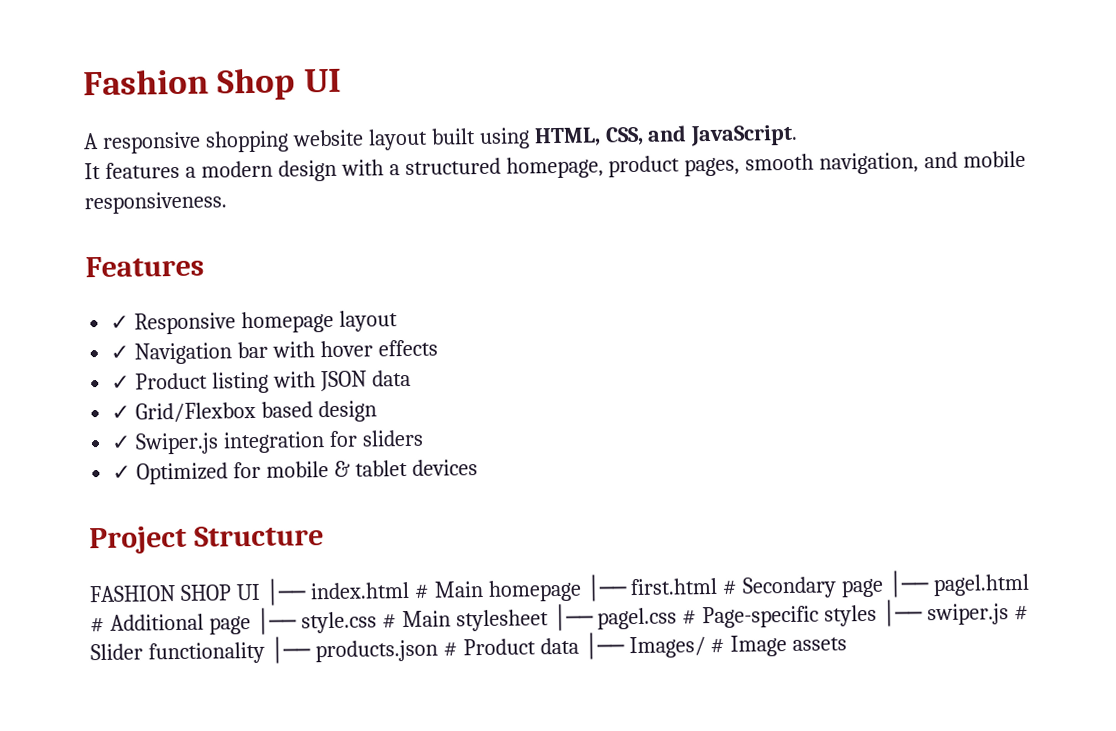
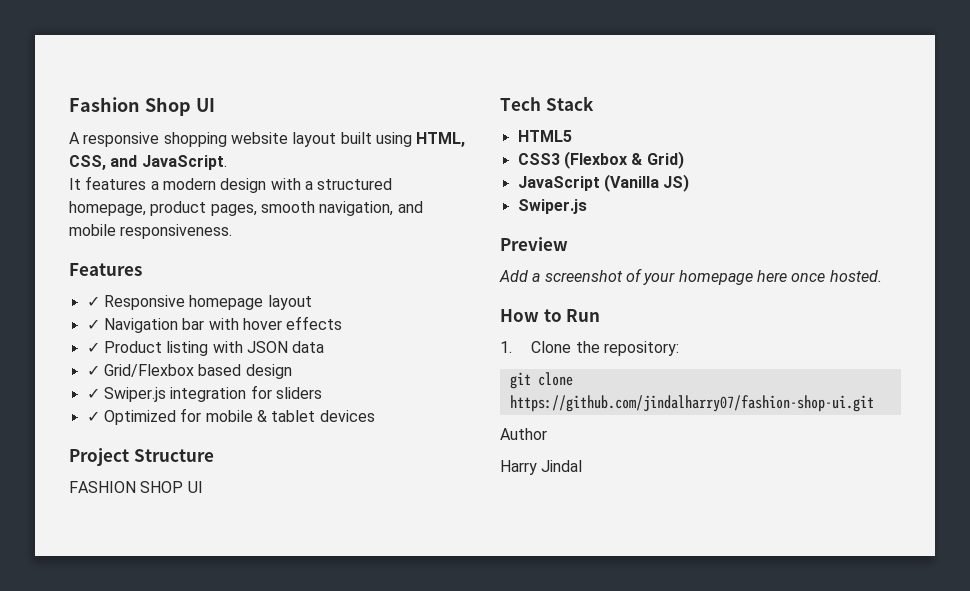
- FASHION SHOP UI │── index.html # Main homepage │── first.html # Secondary page │── pagel.html # Additional page │── style.css # Main stylesheet │── pagel.css # Page-specific styles │── swiper.js # Slider functionality │── products.json # Product data │── Images/ # Image assets
+ FASHION SHOP UI
+ Tech Stack
+ HTML5
+ CSS3 (Flexbox & Grid)
+ JavaScript (Vanilla JS)
+ Swiper.js
+ Preview
+ Add a screenshot of your homepage here once hosted.
+ How to Run
+ 1. Clone the repository:
+ git clone https://github.com/jindalharry07/fashion-shop-ui.git
+ Author
+ Harry Jindal

